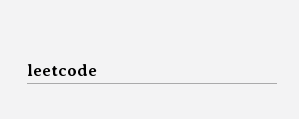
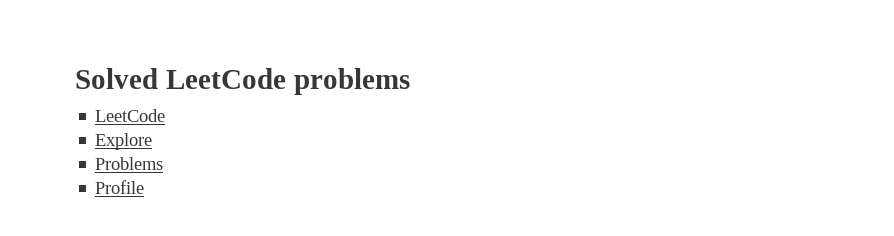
- leetcode
+ Solved LeetCode problems
+ LeetCode
+ Explore
+ Problems
+ Profile

